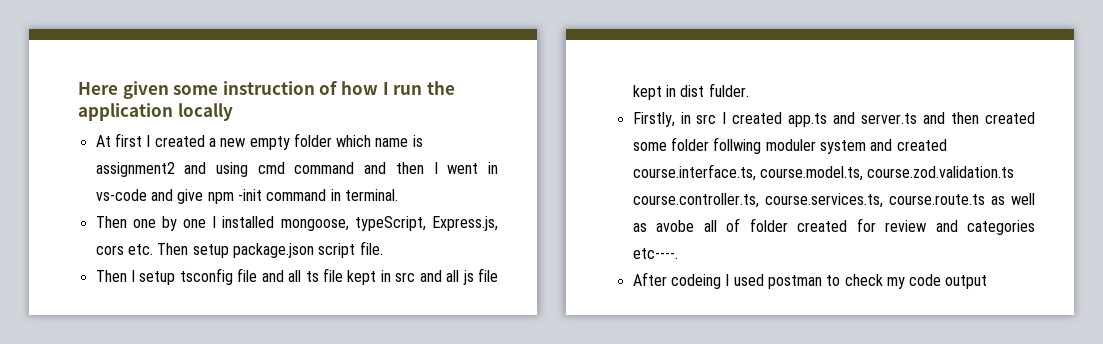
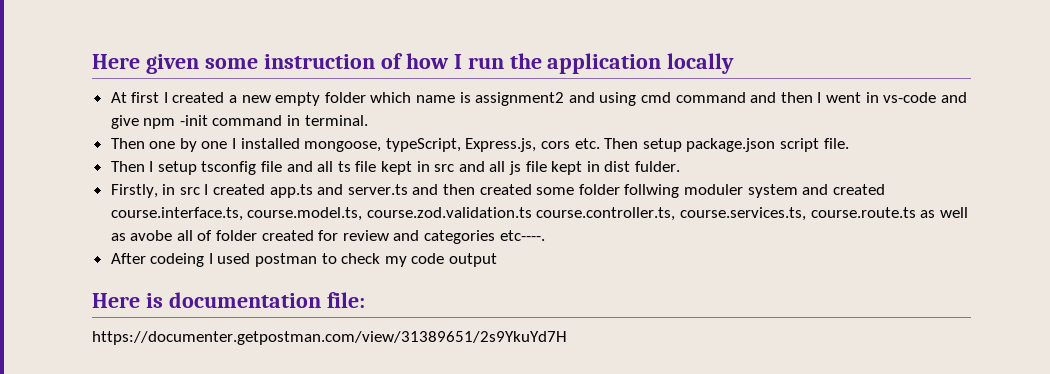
+ Here is documentation file:
+ https://documenter.getpostman.com/view/31389651/2s9YkuYd7H

